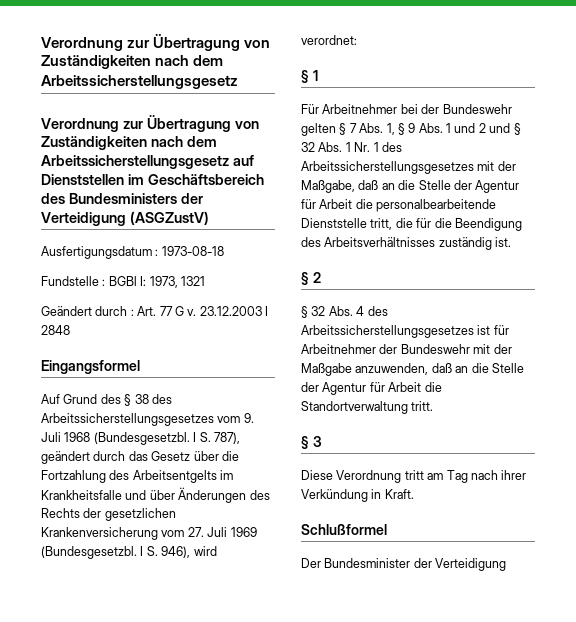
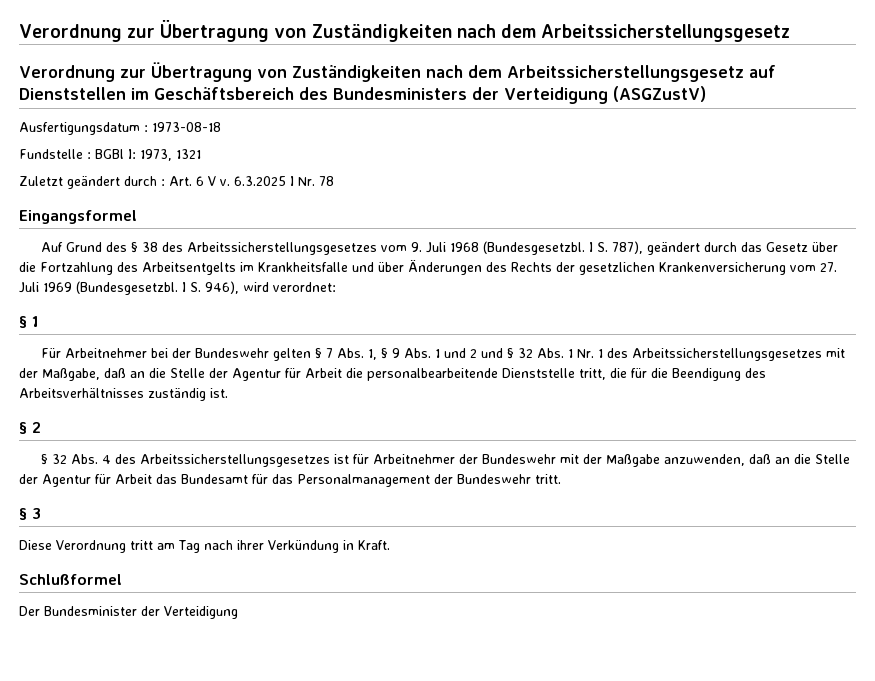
- Geändert durch : Art. 77 G v. 23.12.2003 I 2848
+ Zuletzt geändert durch : Art. 6 V v. 6.3.2025 I Nr. 78
- § 32 Abs. 4 des Arbeitssicherstellungsgesetzes ist für Arbeitnehmer der Bundeswehr mit der Maßgabe anzuwenden, daß an die Stelle der Agentur für Arbeit die Standortverwaltung tritt.
+ § 32 Abs. 4 des Arbeitssicherstellungsgesetzes ist für Arbeitnehmer der Bundeswehr mit der Maßgabe anzuwenden, daß an die Stelle der Agentur für Arbeit das Bundesamt für das Personalmanagement der Bundeswehr tritt.

